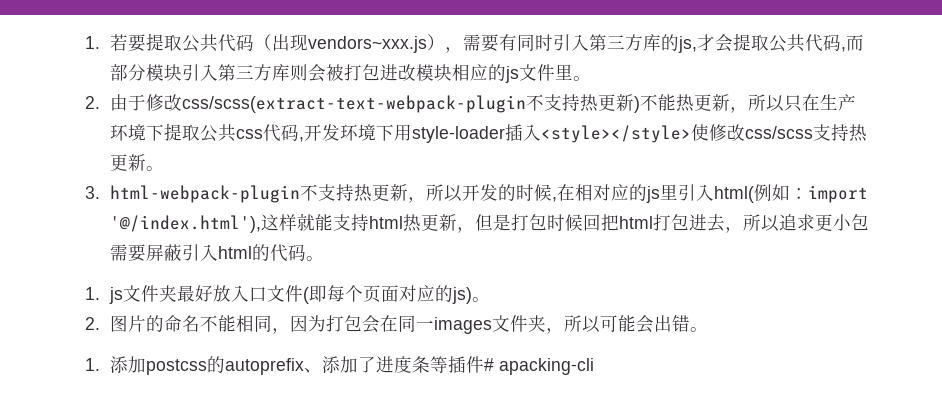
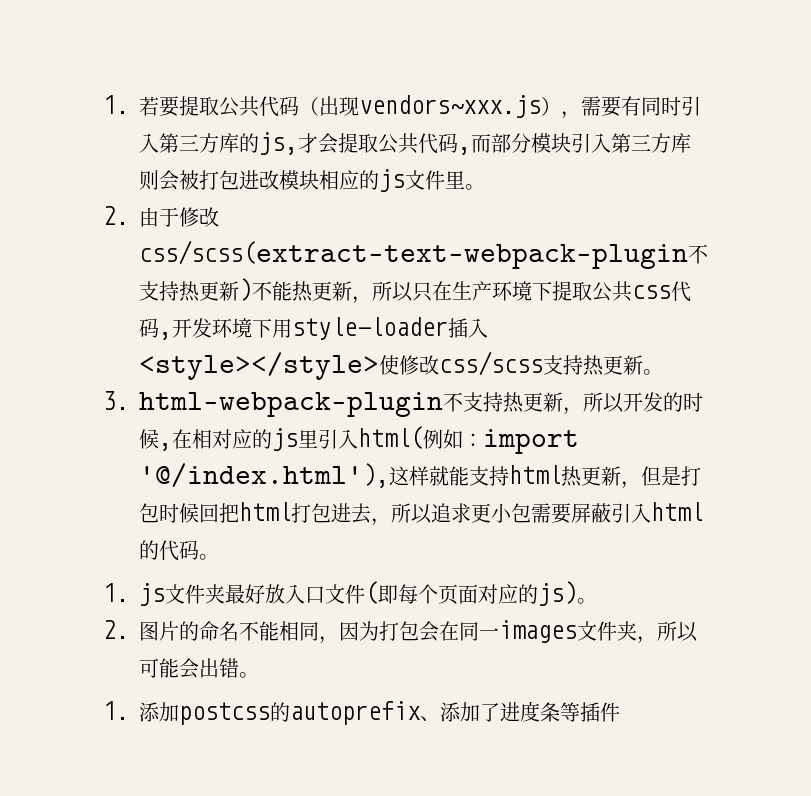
- 1.添加postcss的autoprefix、添加了进度条等插件# apacking-cli
+ 1.添加postcss的autoprefix、添加了进度条等插件

